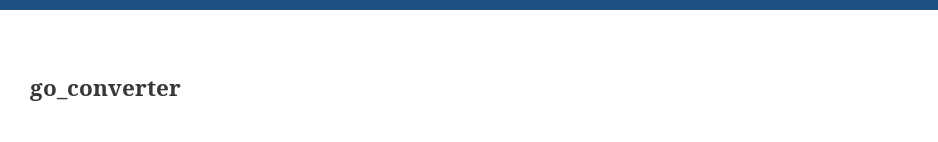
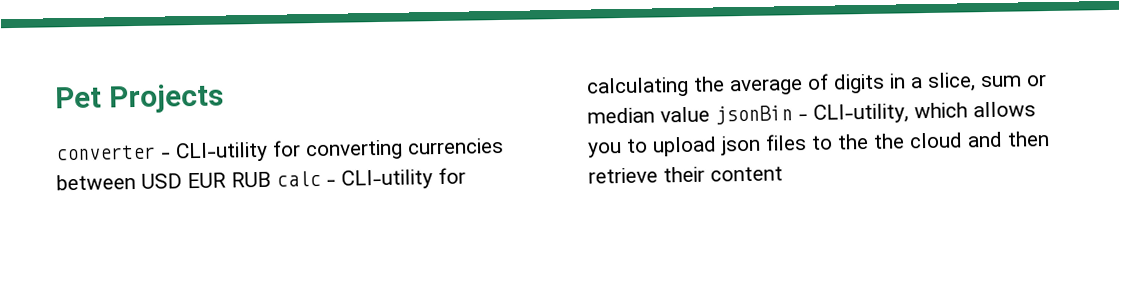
- go_converter
+ Pet Projects
+ converter - CLI-utility for converting currencies between USD EUR RUB calc - CLI-utility for calculating the average of digits in a slice, sum or median value jsonBin - CLI-utility, which allows you to upload json files to the the cloud and then retrieve their content

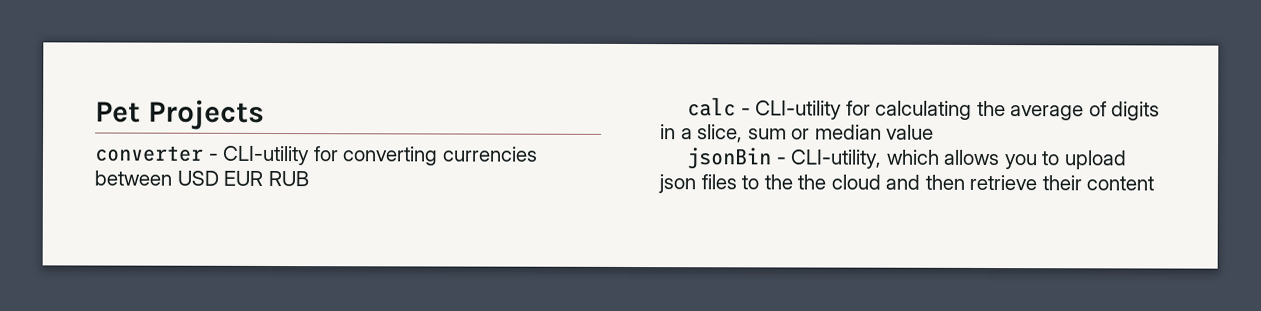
- converter - CLI-utility for converting currencies between USD EUR RUB calc - CLI-utility for calculating the average of digits in a slice, sum or median value jsonBin - CLI-utility, which allows you to upload json files to the the cloud and then retrieve their content
+ converter - CLI-utility for converting currencies between USD EUR RUB
+ calc - CLI-utility for calculating the average of digits in a slice, sum or median value
+ jsonBin - CLI-utility, which allows you to upload json files to the the cloud and then retrieve their content

